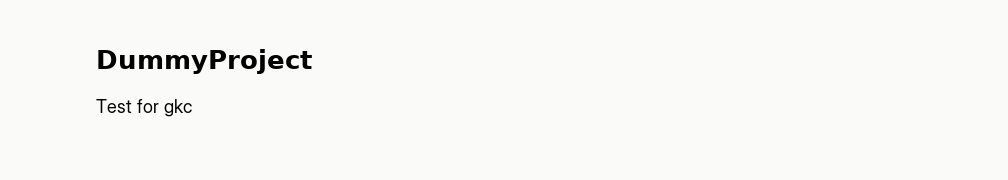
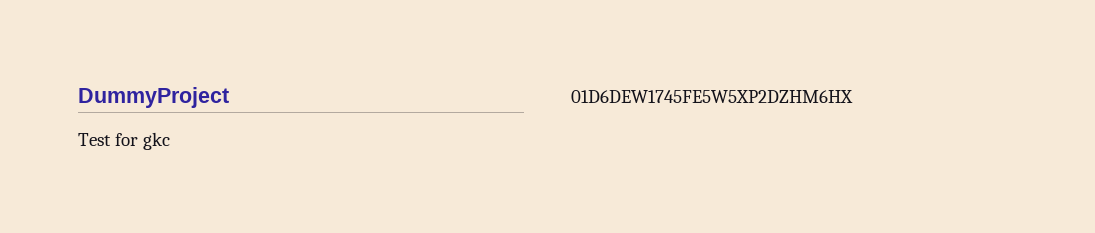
+ 01D6DEW1745FE5W5XP2DZHM6HX

